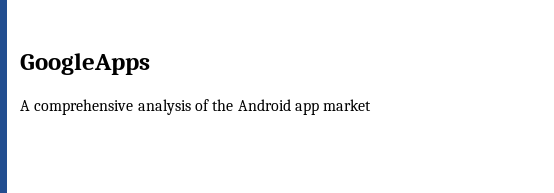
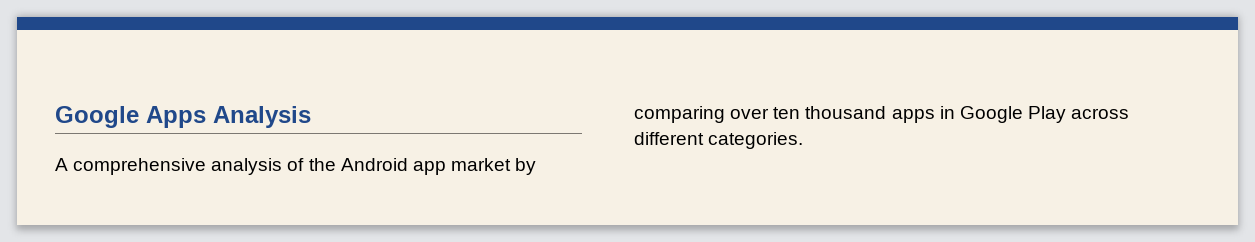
- GoogleApps
+ Google Apps Analysis
- A comprehensive analysis of the Android app market
+ A comprehensive analysis of the Android app market by comparing over ten thousand apps in Google Play across different categories.

